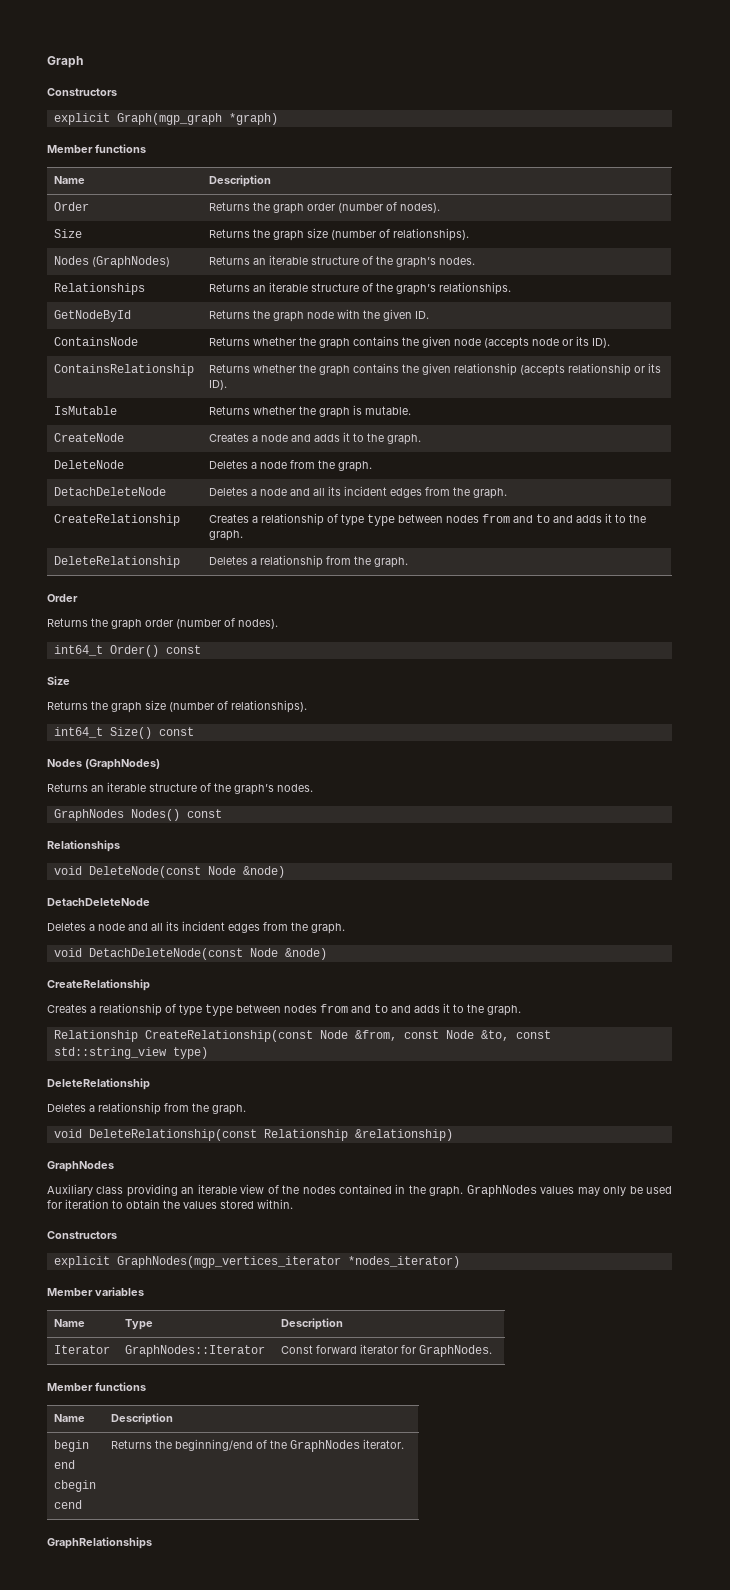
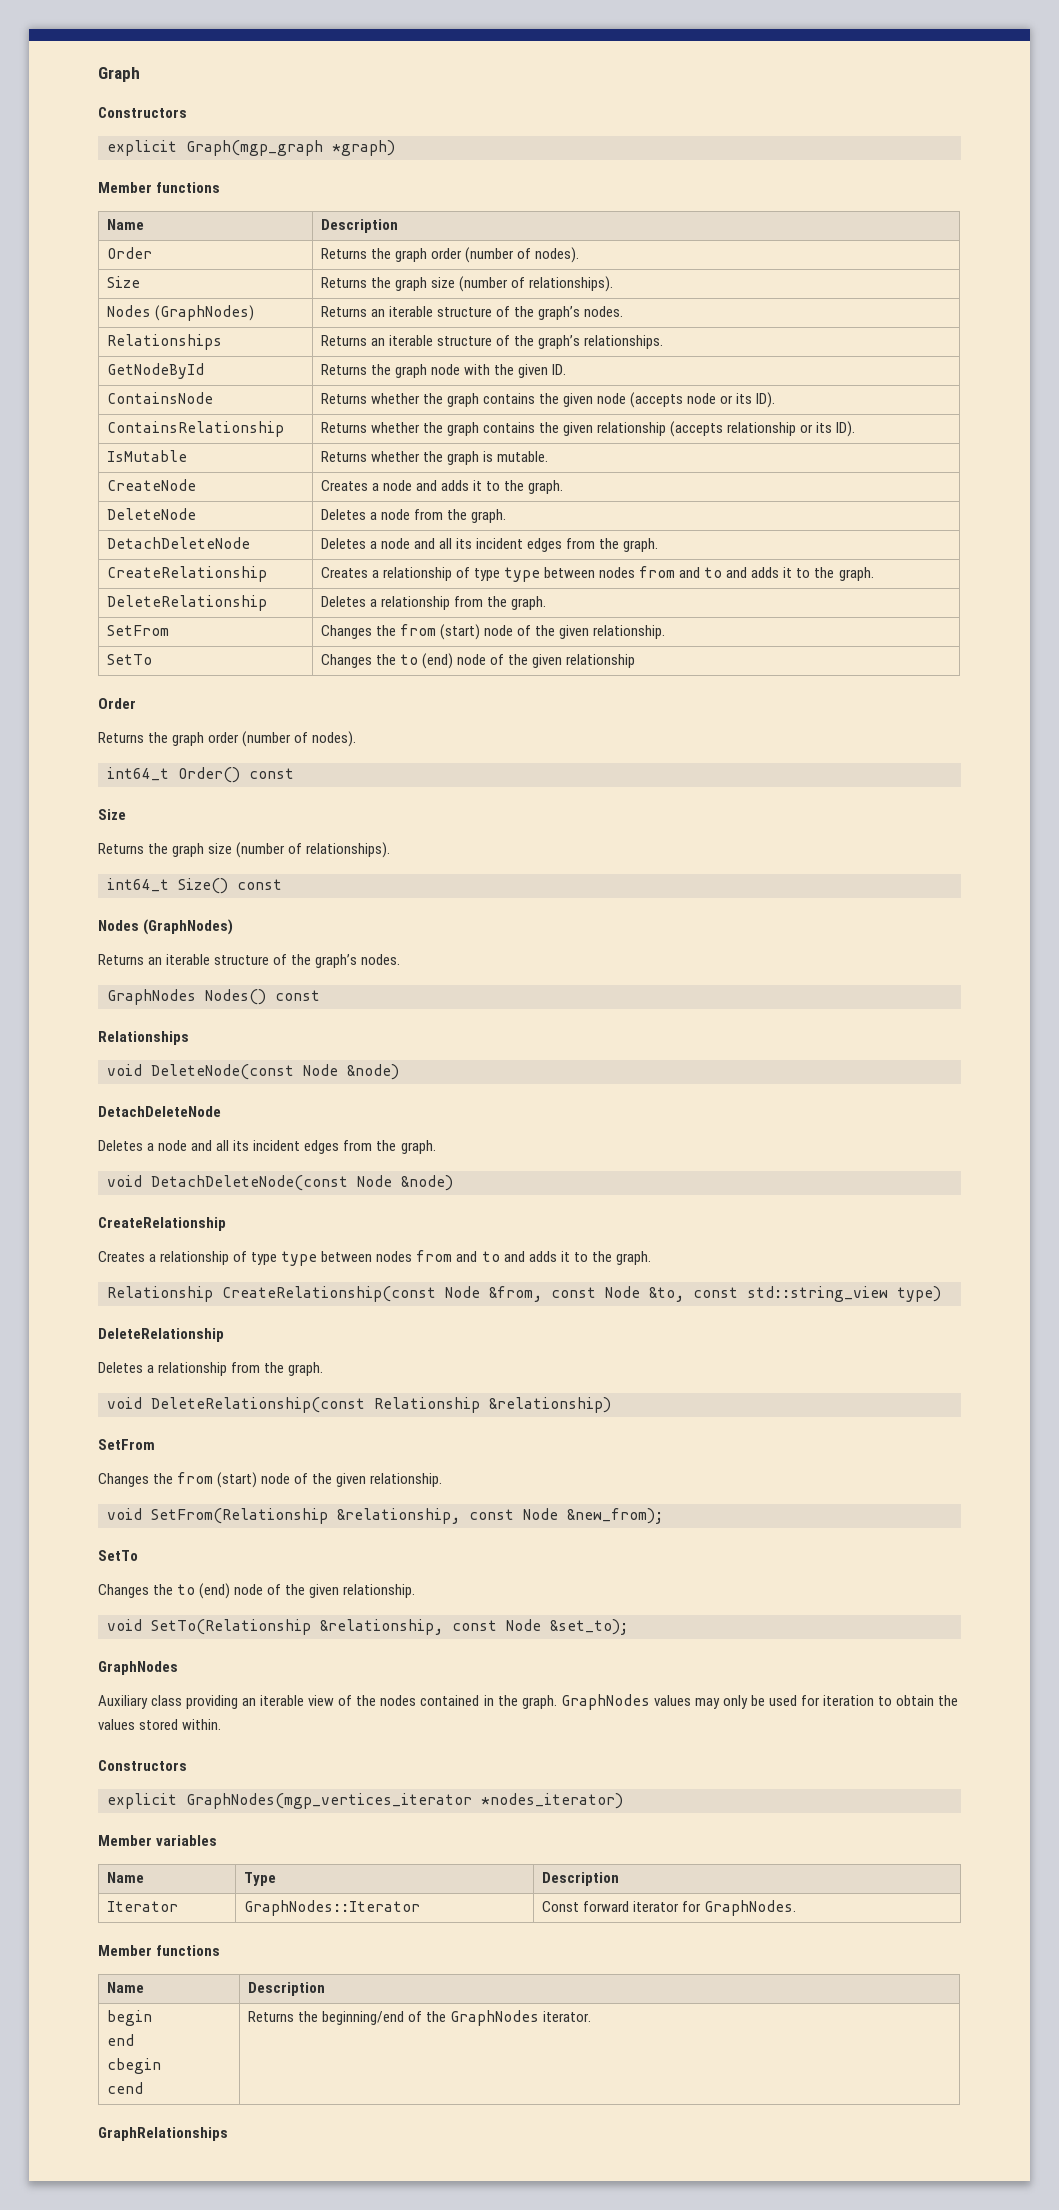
+ SetFrom | Changes the from (start) node of the given relationship.
+ SetTo | Changes the to (end) node of the given relationship
  void DeleteRelationship(const Relationship &relationship)
+ SetFrom
+ Changes the from (start) node of the given relationship.
+ void SetFrom(Relationship &relationship, const Node &new_from);
+ SetTo
+ Changes the to (end) node of the given relationship.
+ void SetTo(Relationship &relationship, const Node &set_to);

